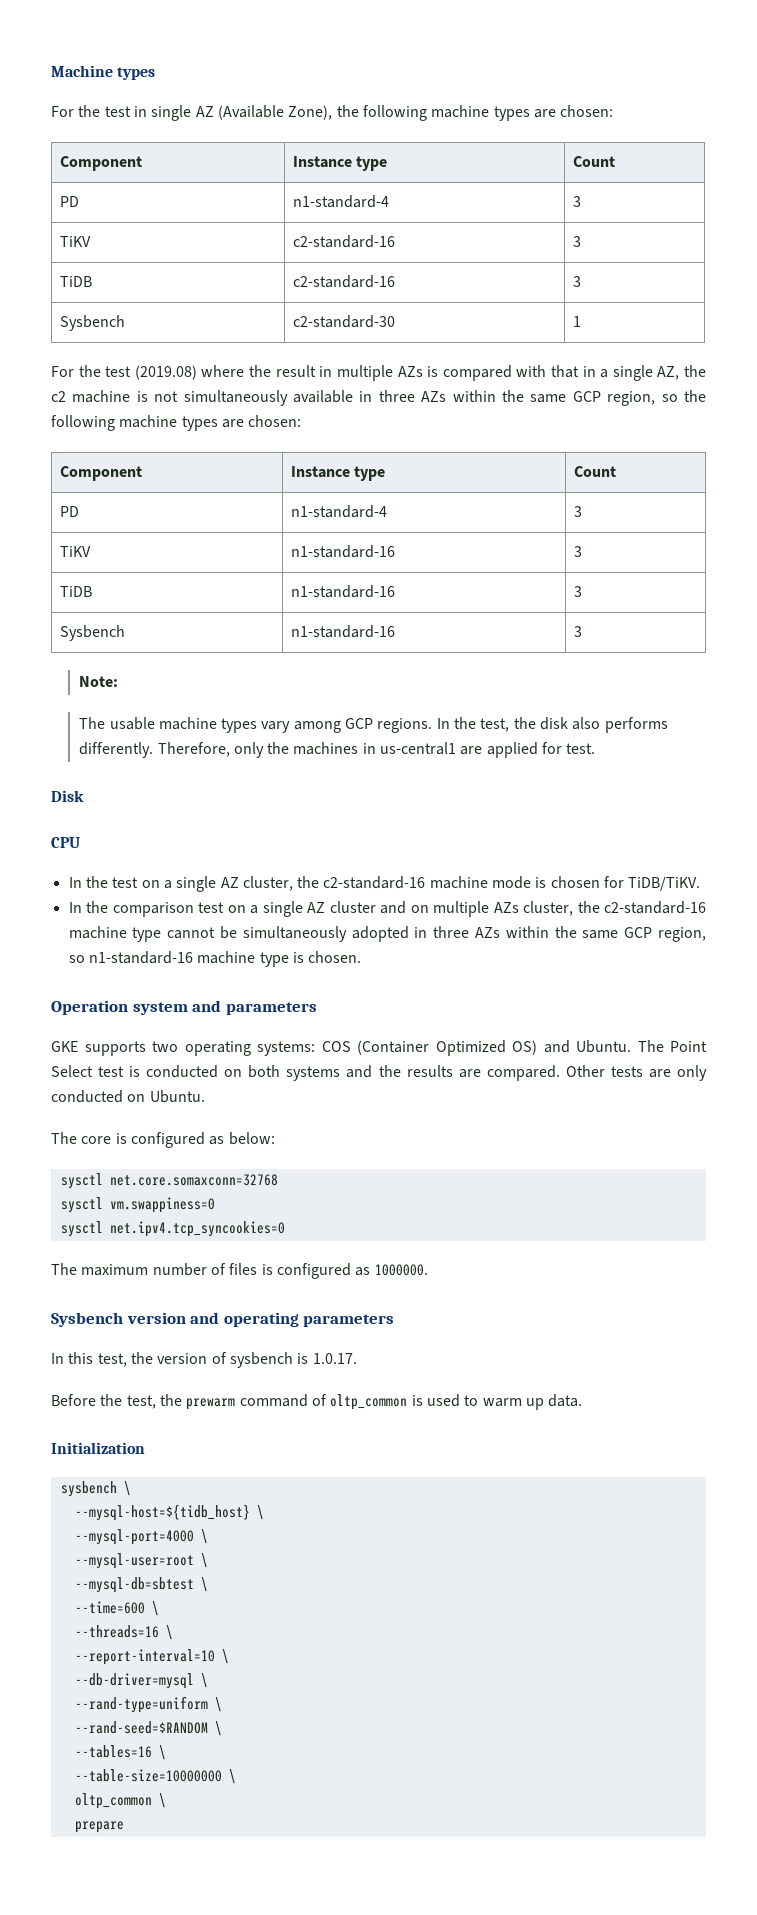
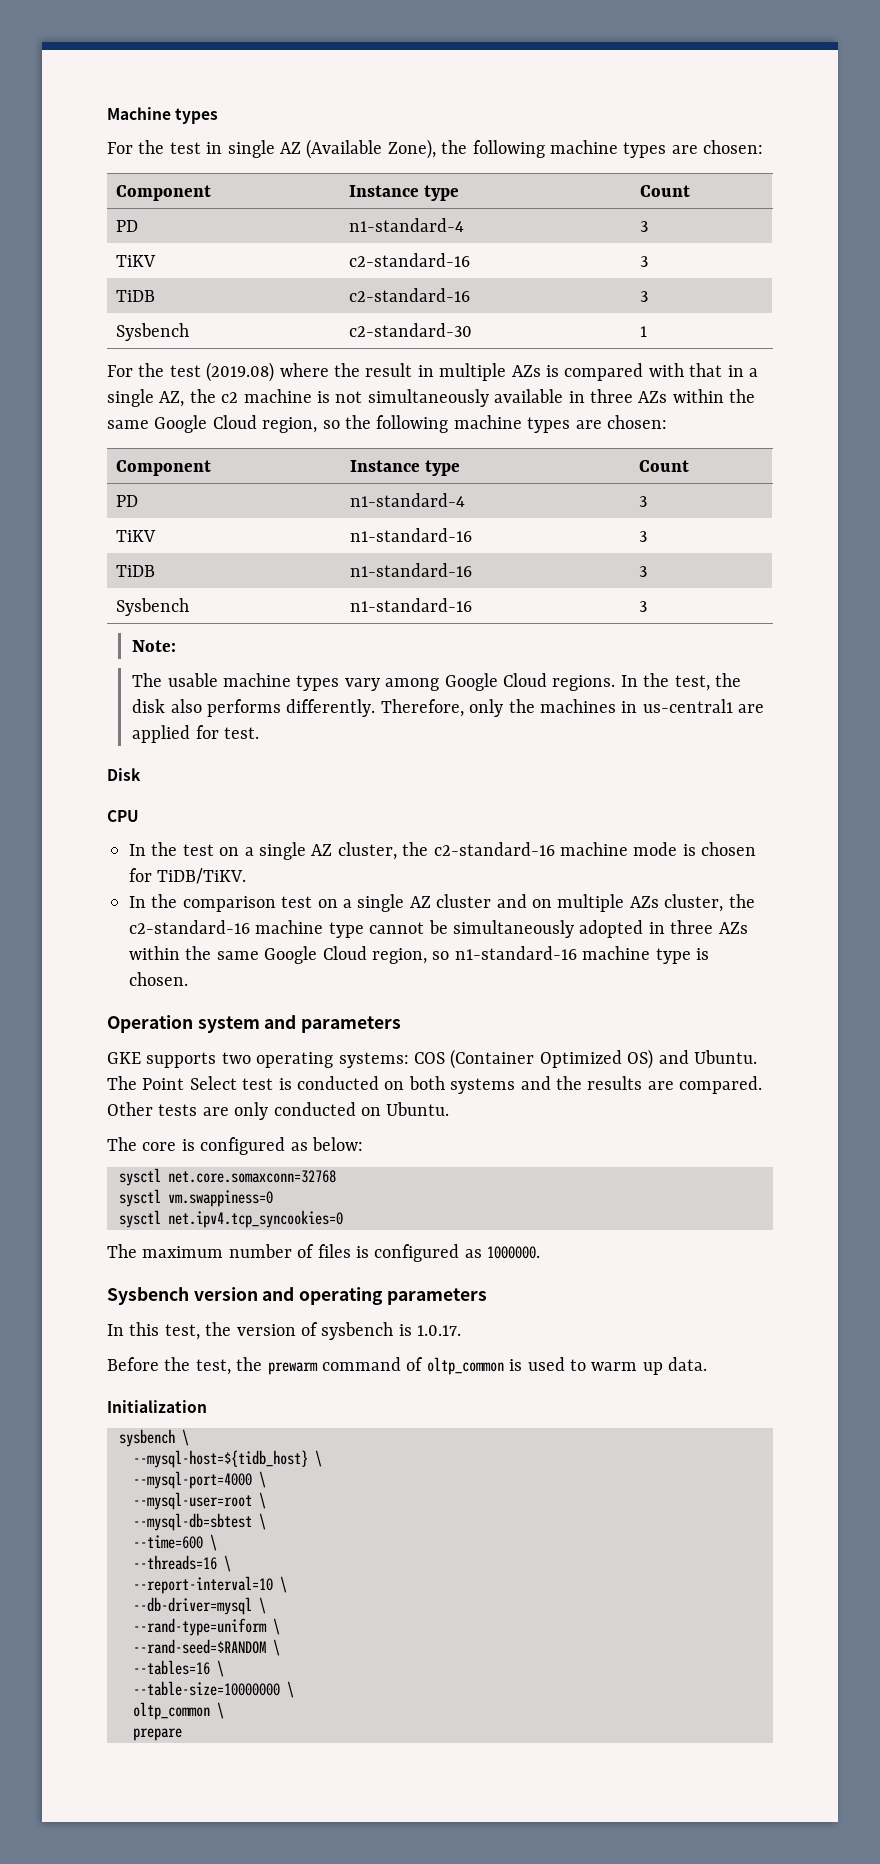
- For the test (2019.08) where the result in multiple AZs is compared with that in a single AZ, the c2 machine is not simultaneously available in three AZs within the same GCP region, so the following machine types are chosen:
+ For the test (2019.08) where the result in multiple AZs is compared with that in a single AZ, the c2 machine is not simultaneously available in three AZs within the same Google Cloud region, so the following machine types are chosen:
- The usable machine types vary among GCP regions.
+ The usable machine types vary among Google Cloud regions.
- In the comparison test on a single AZ cluster and on multiple AZs cluster, the c2-standard-16 machine type cannot be simultaneously adopted in three AZs within the same GCP region, so n1-standard-16 machine type is chosen.
+ In the comparison test on a single AZ cluster and on multiple AZs cluster, the c2-standard-16 machine type cannot be simultaneously adopted in three AZs within the same Google Cloud region, so n1-standard-16 machine type is chosen.

